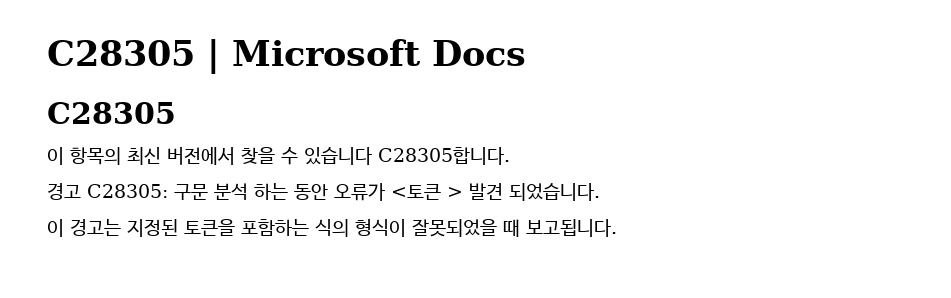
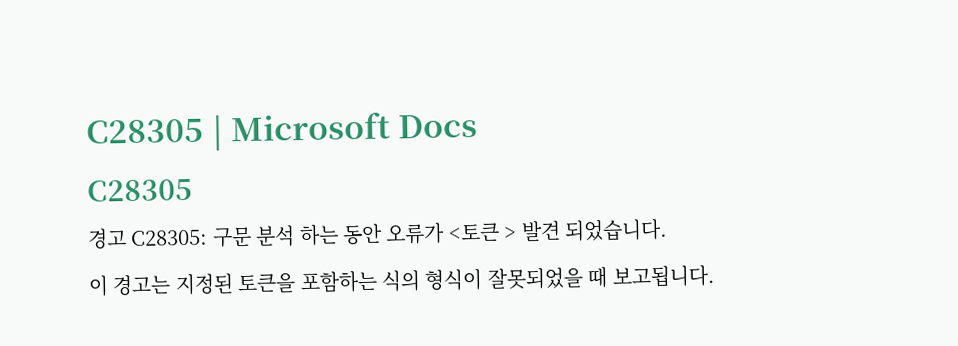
- 이 항목의 최신 버전에서 찾을 수 있습니다 C28305합니다.

